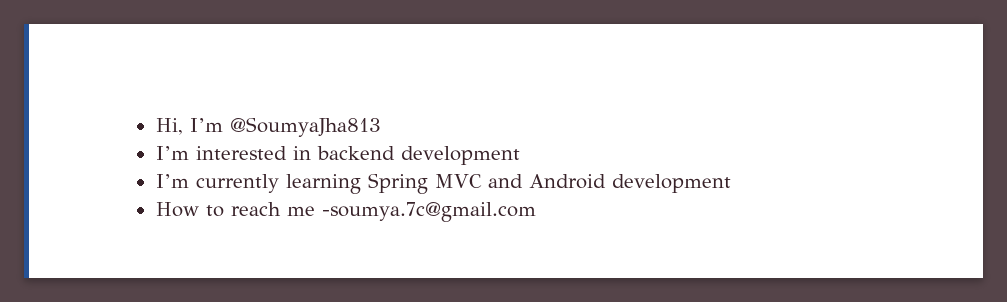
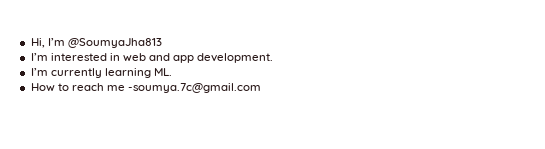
- I’m interested in backend development
+ I’m interested in web and app development.
- I’m currently learning Spring MVC and Android development
+ I’m currently learning ML.

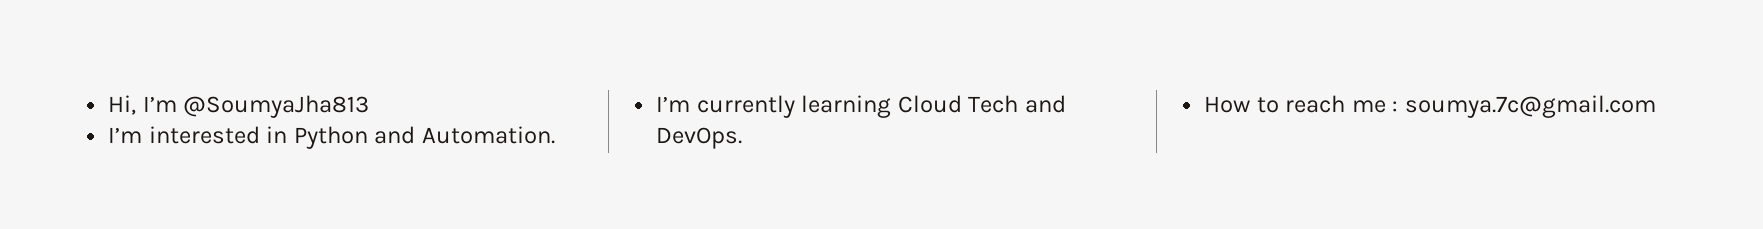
- I’m interested in web and app development.
+ I’m interested in Python and Automation.
- I’m currently learning ML.
+ I’m currently learning Cloud Tech and DevOps.
- How to reach me -soumya.7c@gmail.com
+ How to reach me : soumya.7c@gmail.com

